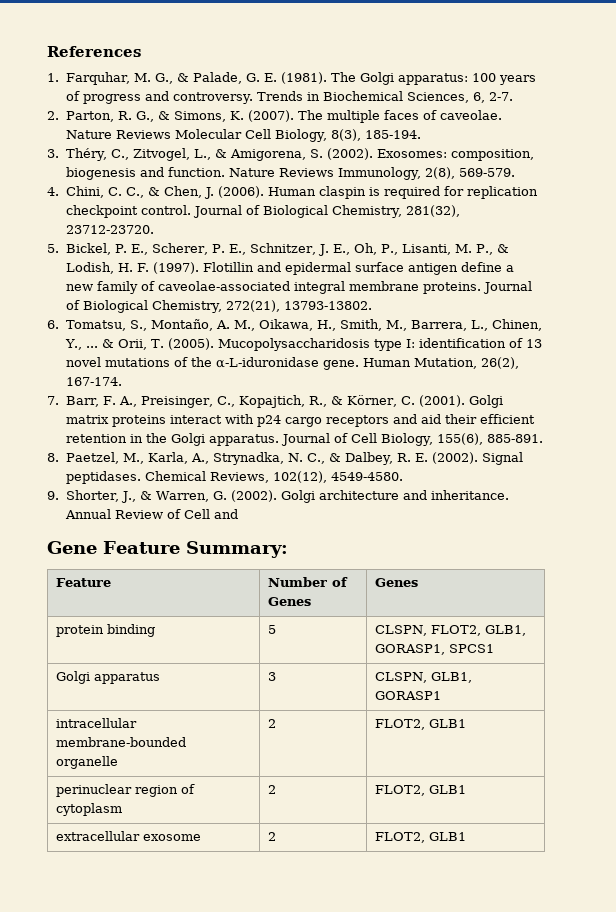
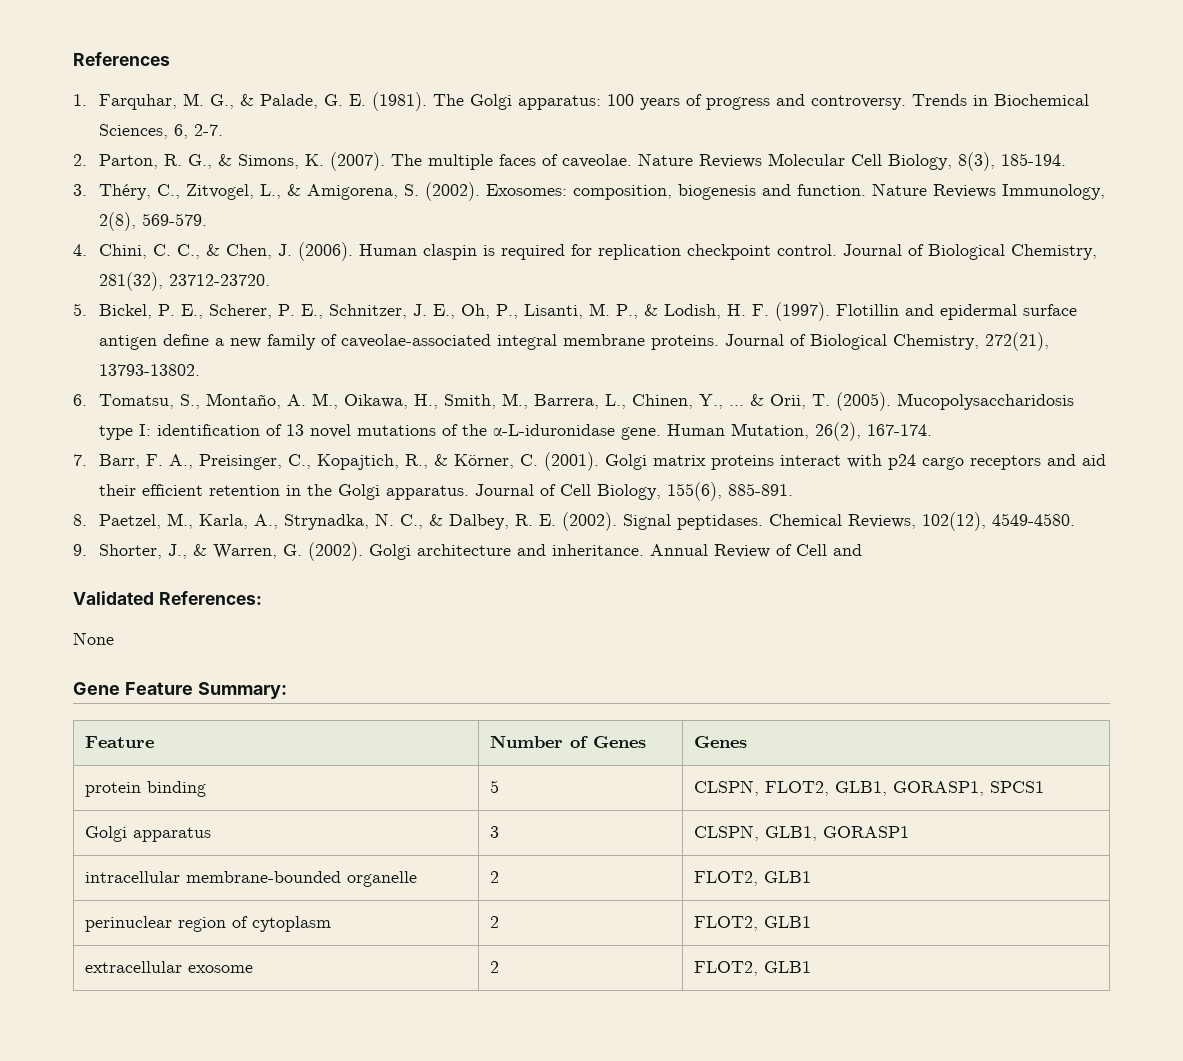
+ Validated References:
+ None

